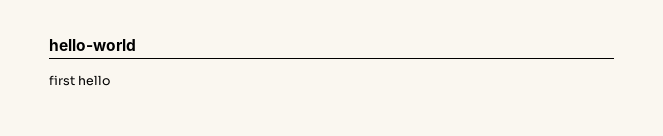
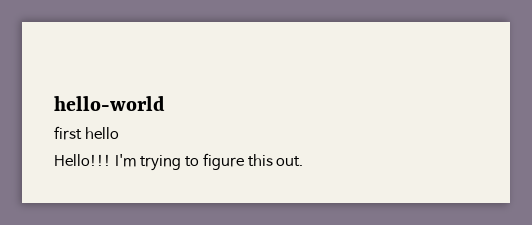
+ Hello!!! I'm trying to figure this out.

